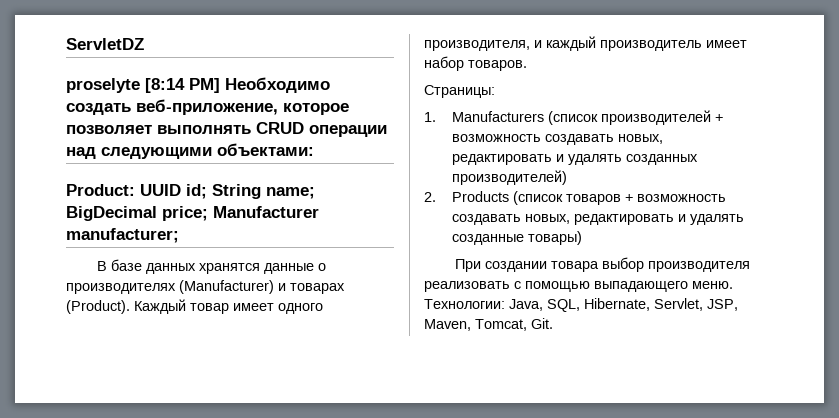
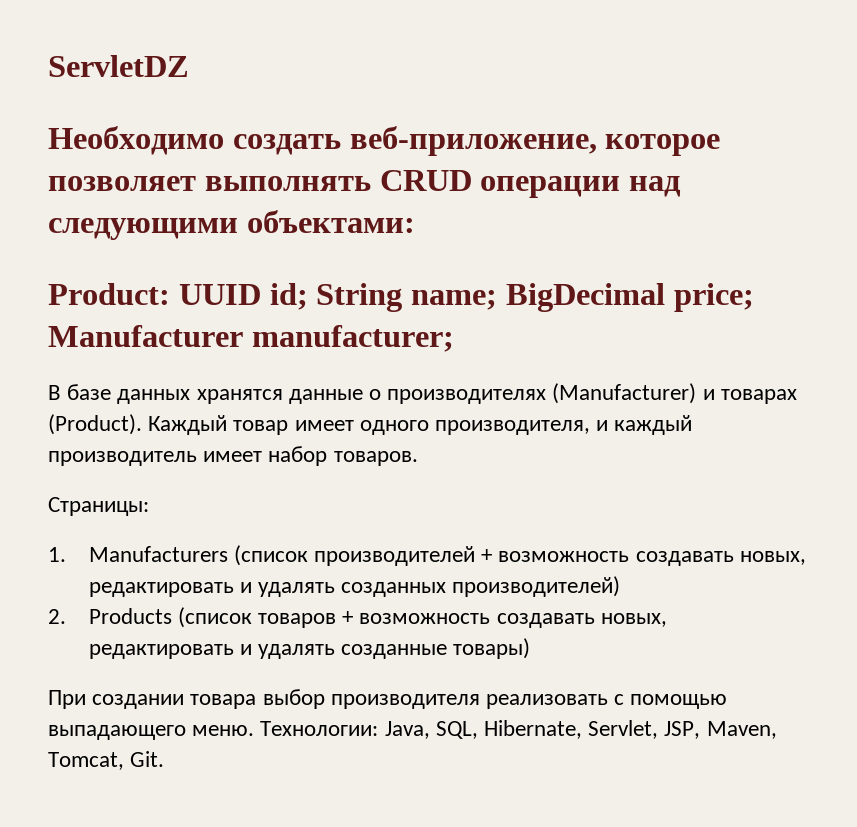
- proselyte [8:14 PM] Необходимо создать веб-приложение, которое позволяет выполнять CRUD операции над следующими объектами:
+ Необходимо создать веб-приложение, которое позволяет выполнять CRUD операции над следующими объектами:

